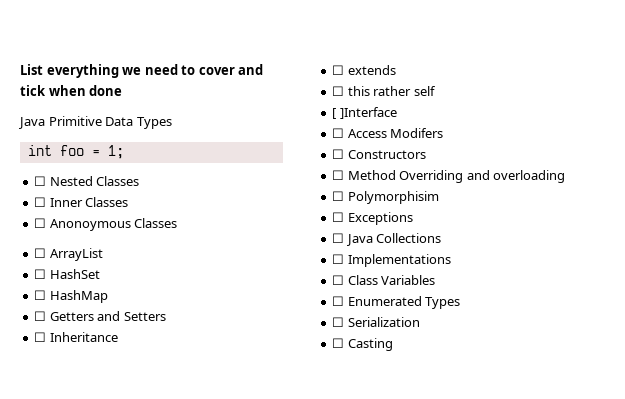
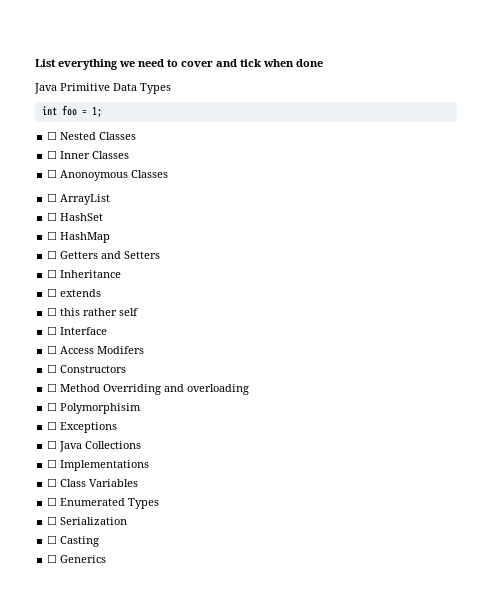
- [ ]Interface
+ ☐ Interface
+ ☐ Generics

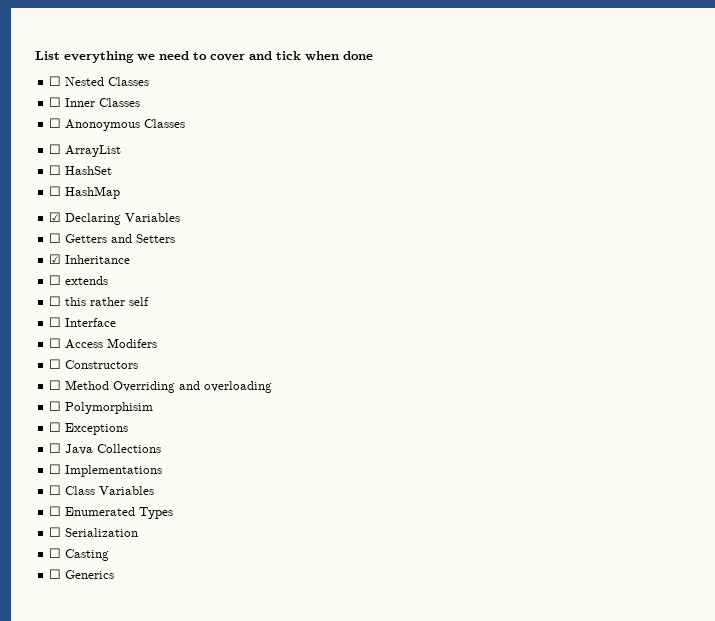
- Java Primitive Data Types
- int foo = 1;
+ ☑ Declaring Variables
- ☐ Inheritance
+ ☑ Inheritance

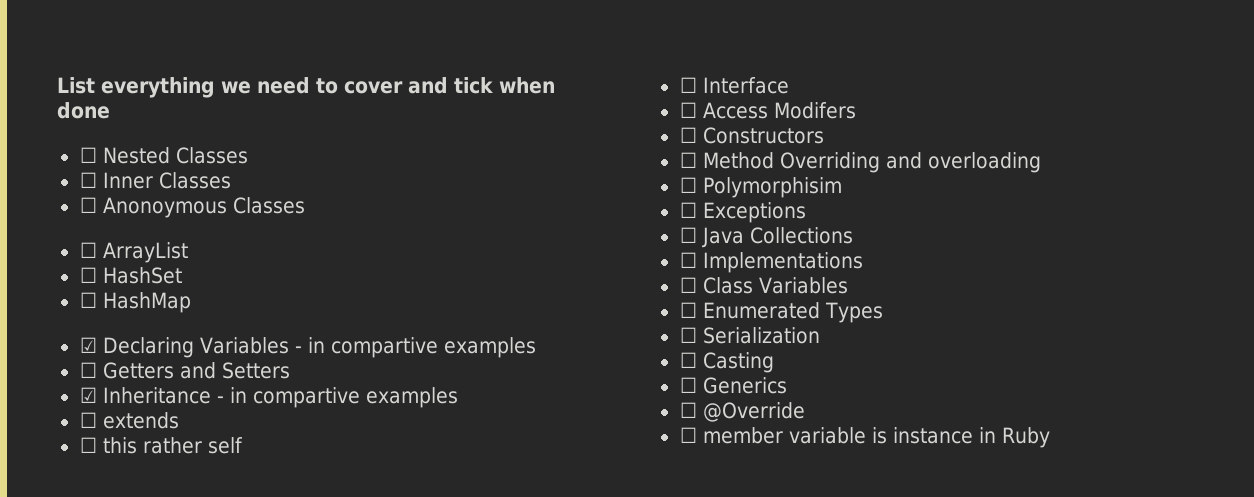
- ☑ Declaring Variables
+ ☑ Declaring Variables - in compartive examples
- ☑ Inheritance
+ ☑ Inheritance - in compartive examples
+ ☐ @Override
+ ☐ member variable is instance in Ruby

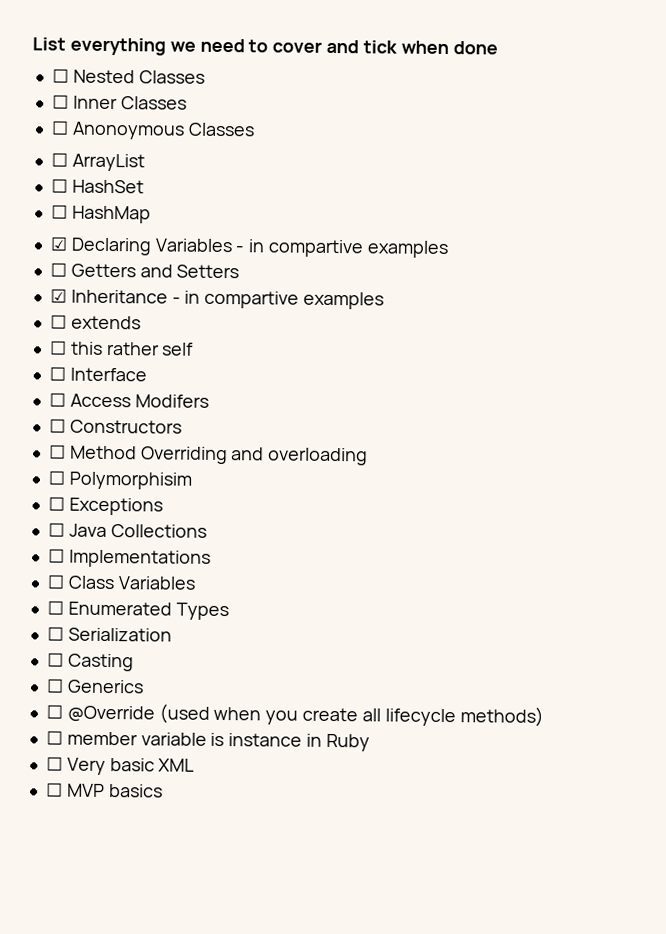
- ☐ @Override
+ ☐ @Override (used when you create all lifecycle methods)
+ ☐ Very basic XML
+ ☐ MVP basics

